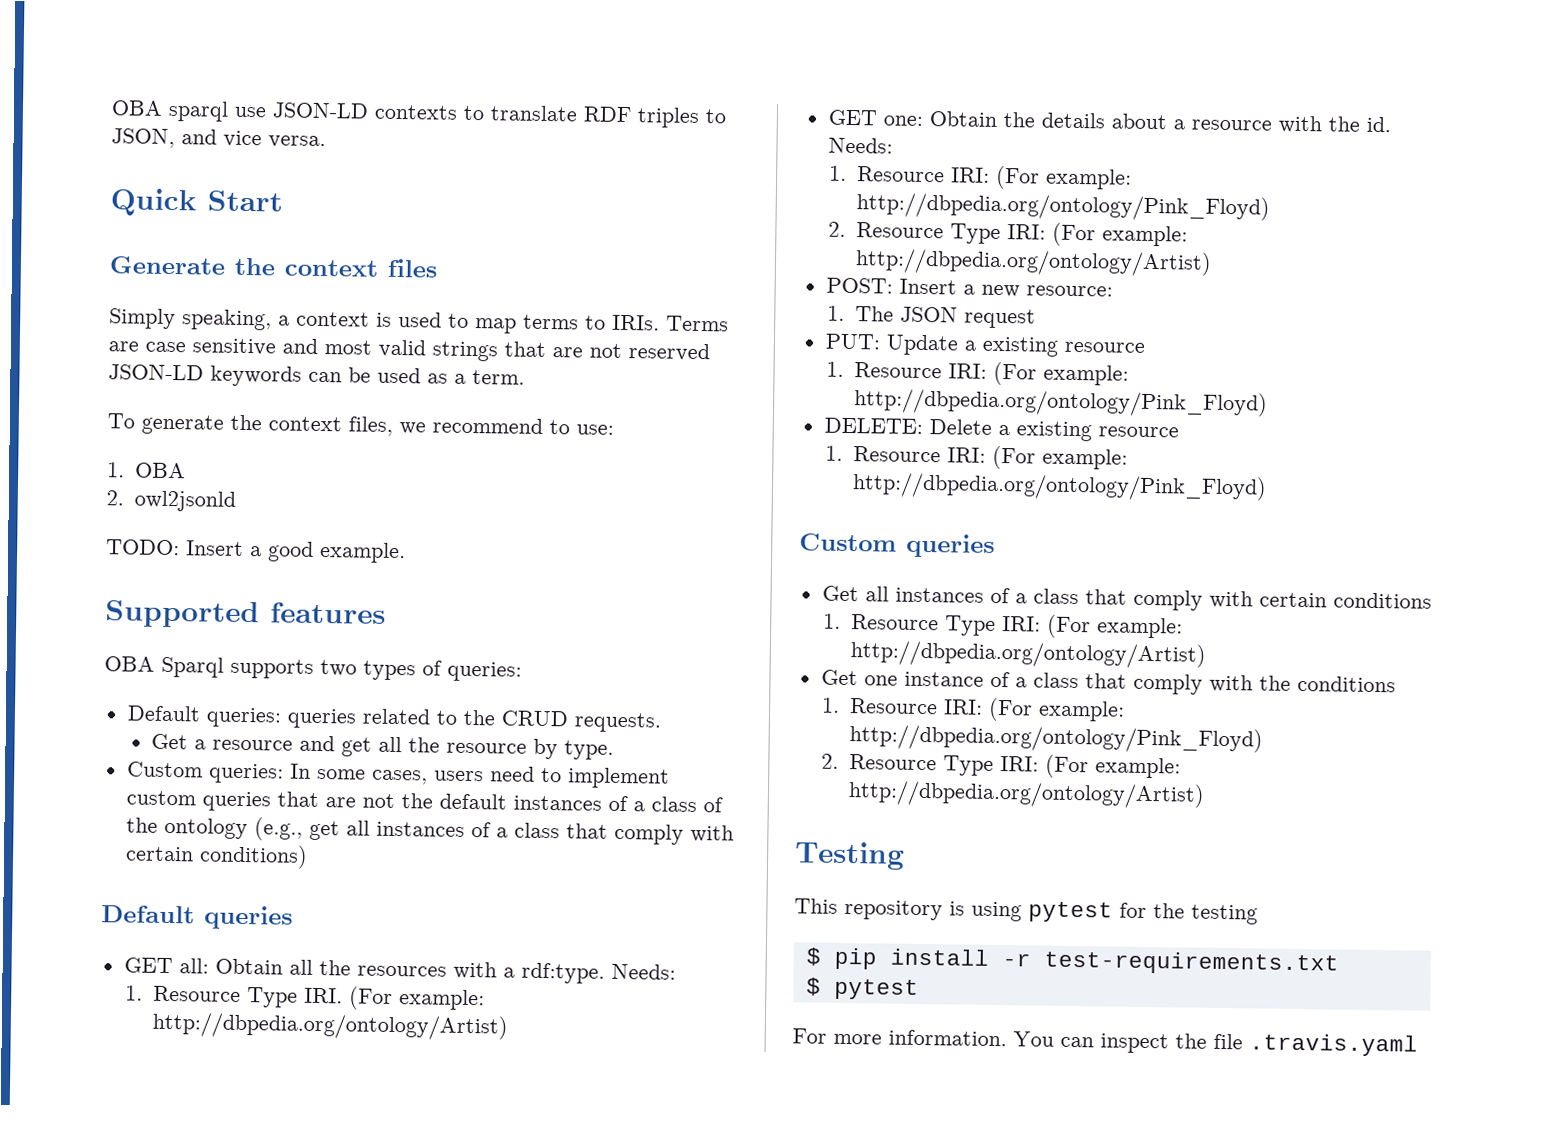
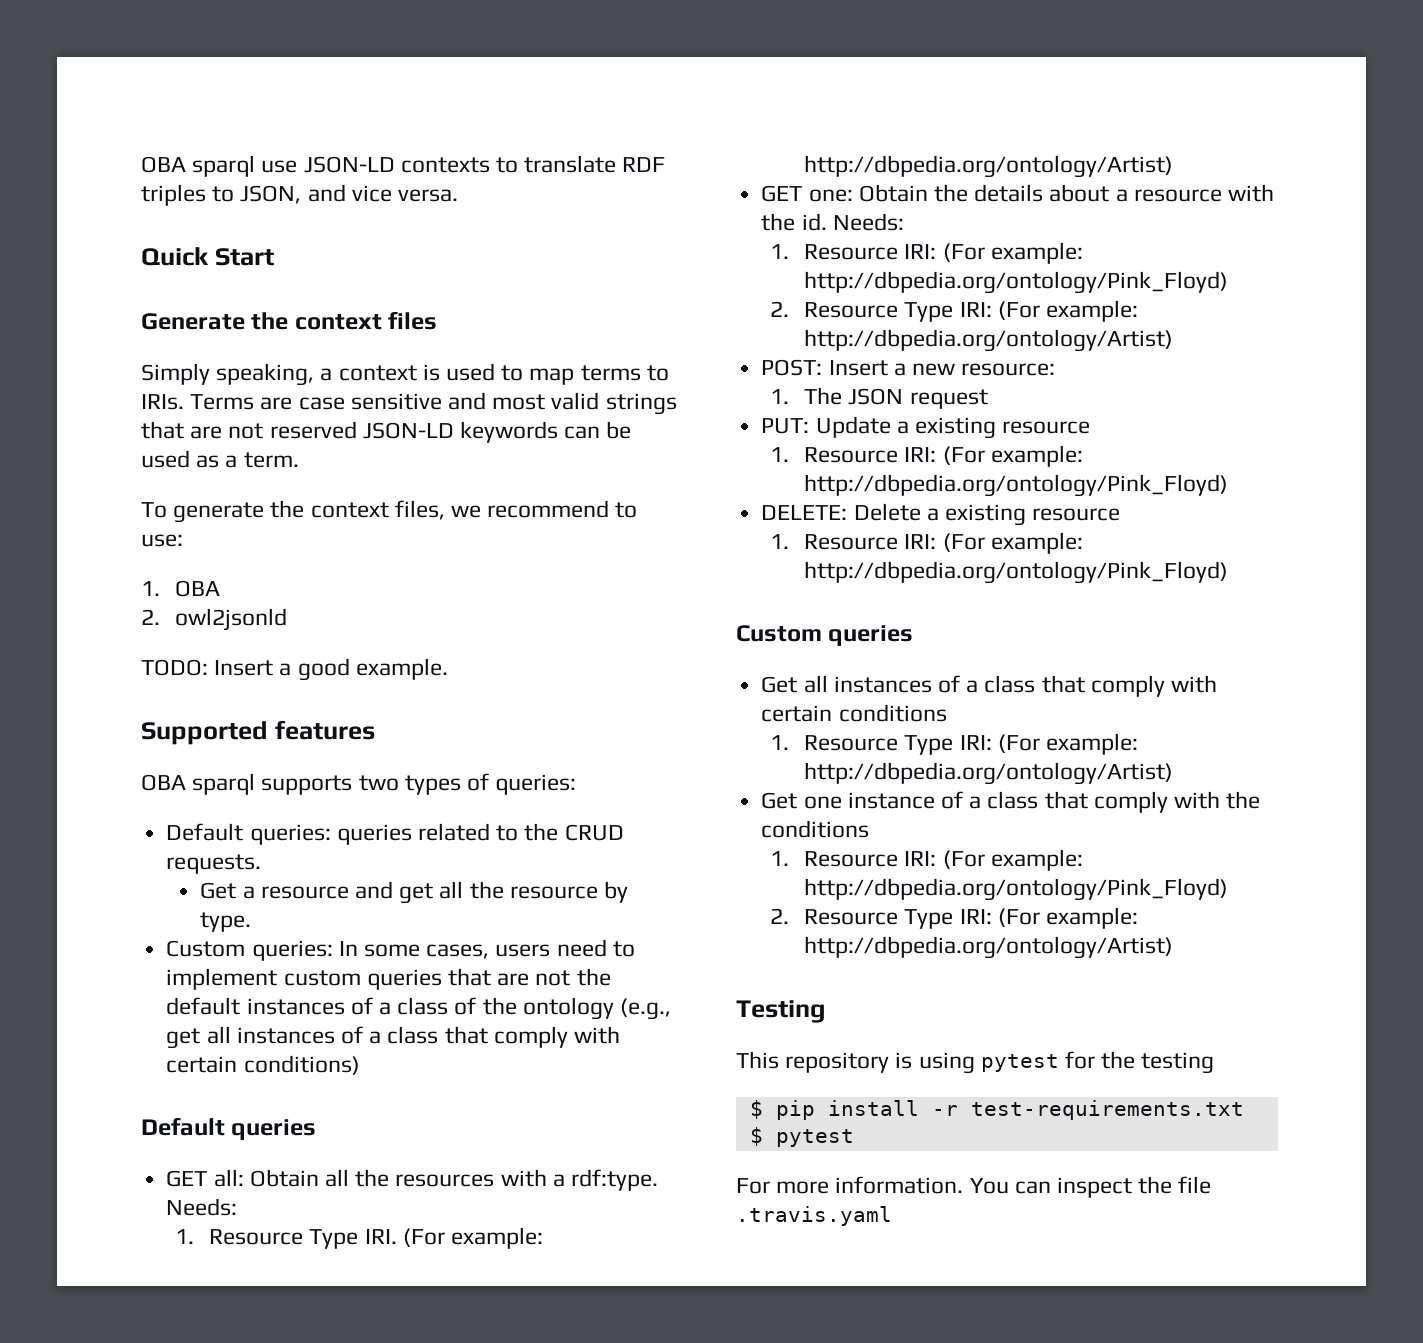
- OBA Sparql supports two types of queries:
+ OBA sparql supports two types of queries:

